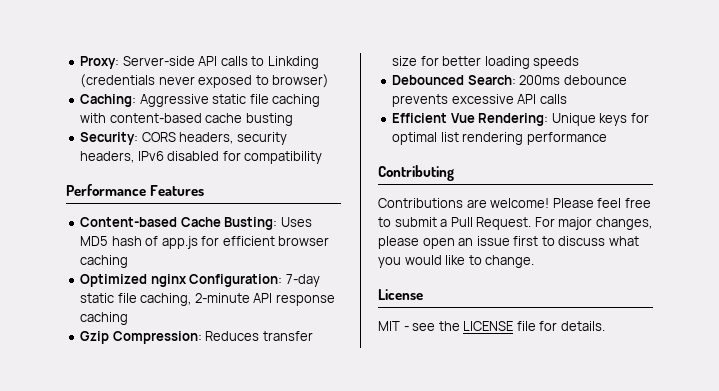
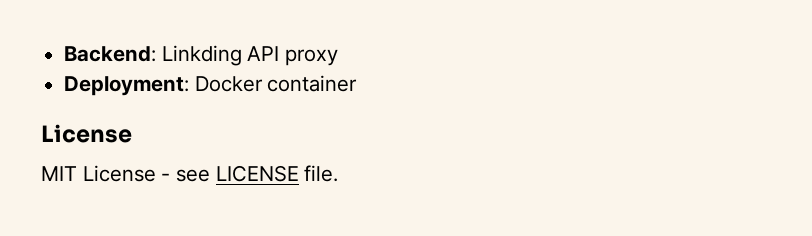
- Proxy: Server-side API calls to Linkding (credentials never exposed to browser)
- Caching: Aggressive static file caching with content-based cache busting
- Security: CORS headers, security headers, IPv6 disabled for compatibility
- Performance Features
- Content-based Cache Busting: Uses MD5 hash of app.js for efficient browser caching
- Optimized nginx Configuration: 7-day static file caching, 2-minute API response caching
- Gzip Compression: Reduces transfer size for better loading speeds
- Debounced Search: 200ms debounce prevents excessive API calls
- Efficient Vue Rendering: Unique keys for optimal list rendering performance
- Contributing
- Contributions are welcome! Please feel free to submit a Pull Request. For major changes, please open an issue first to discuss what you would like to change.
+ Backend: Linkding API proxy
+ Deployment: Docker container
- MIT - see the LICENSE file for details.
+ MIT License - see LICENSE file.

